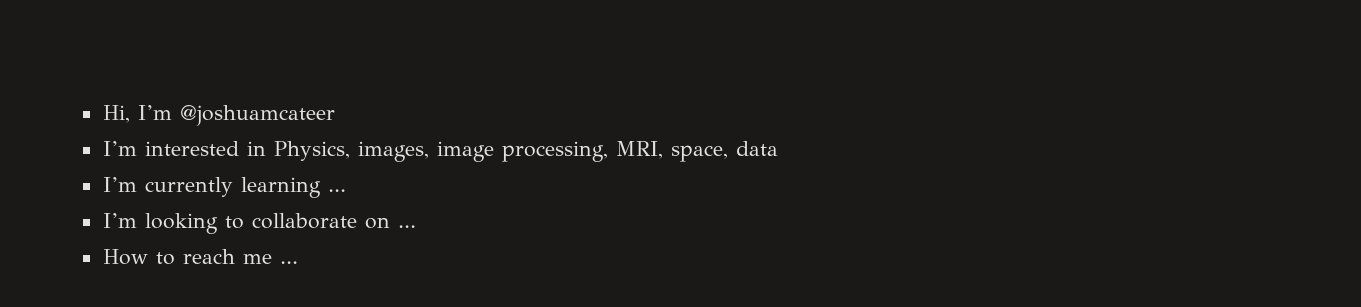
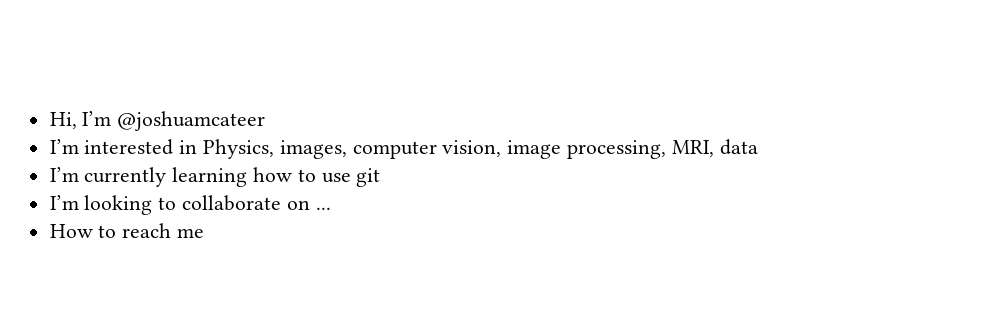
- I’m interested in Physics, images, image processing, MRI, space, data
+ I’m interested in Physics, images, computer vision, image processing, MRI, data
- I’m currently learning ...
+ I’m currently learning how to use git
- How to reach me ...
+ How to reach me

